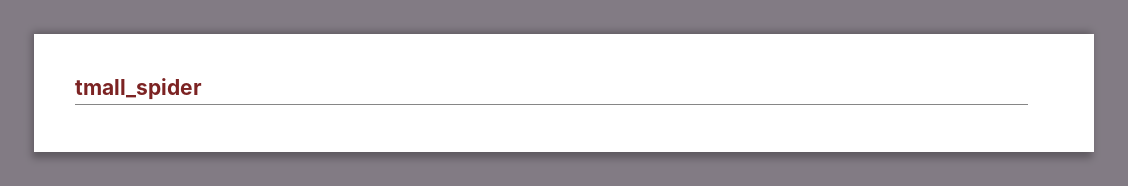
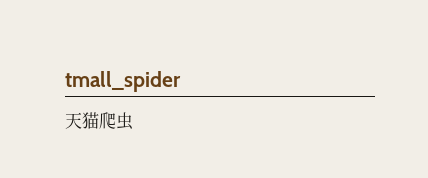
+ 天猫爬虫

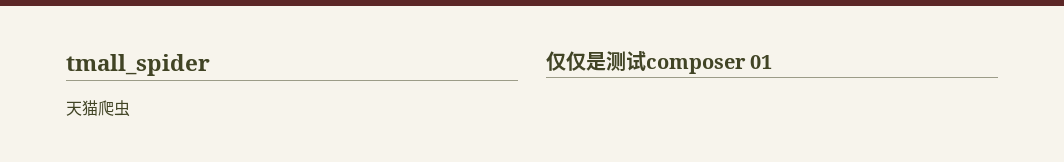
+ 仅仅是测试composer 01

